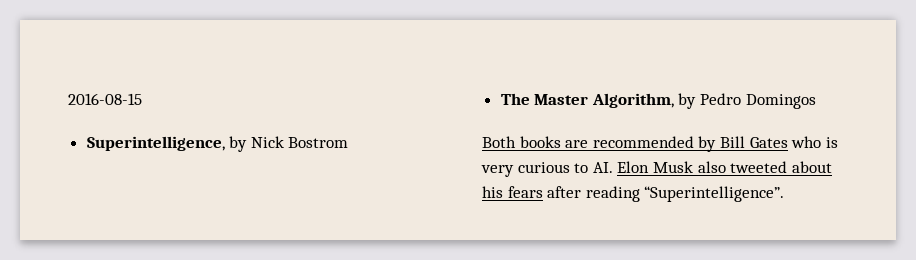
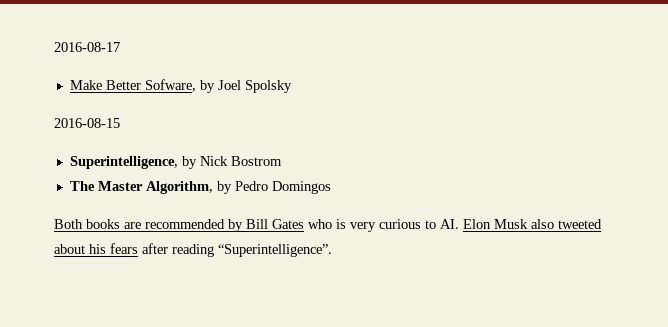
+ 2016-08-17
+ Make Better Sofware, by Joel Spolsky

